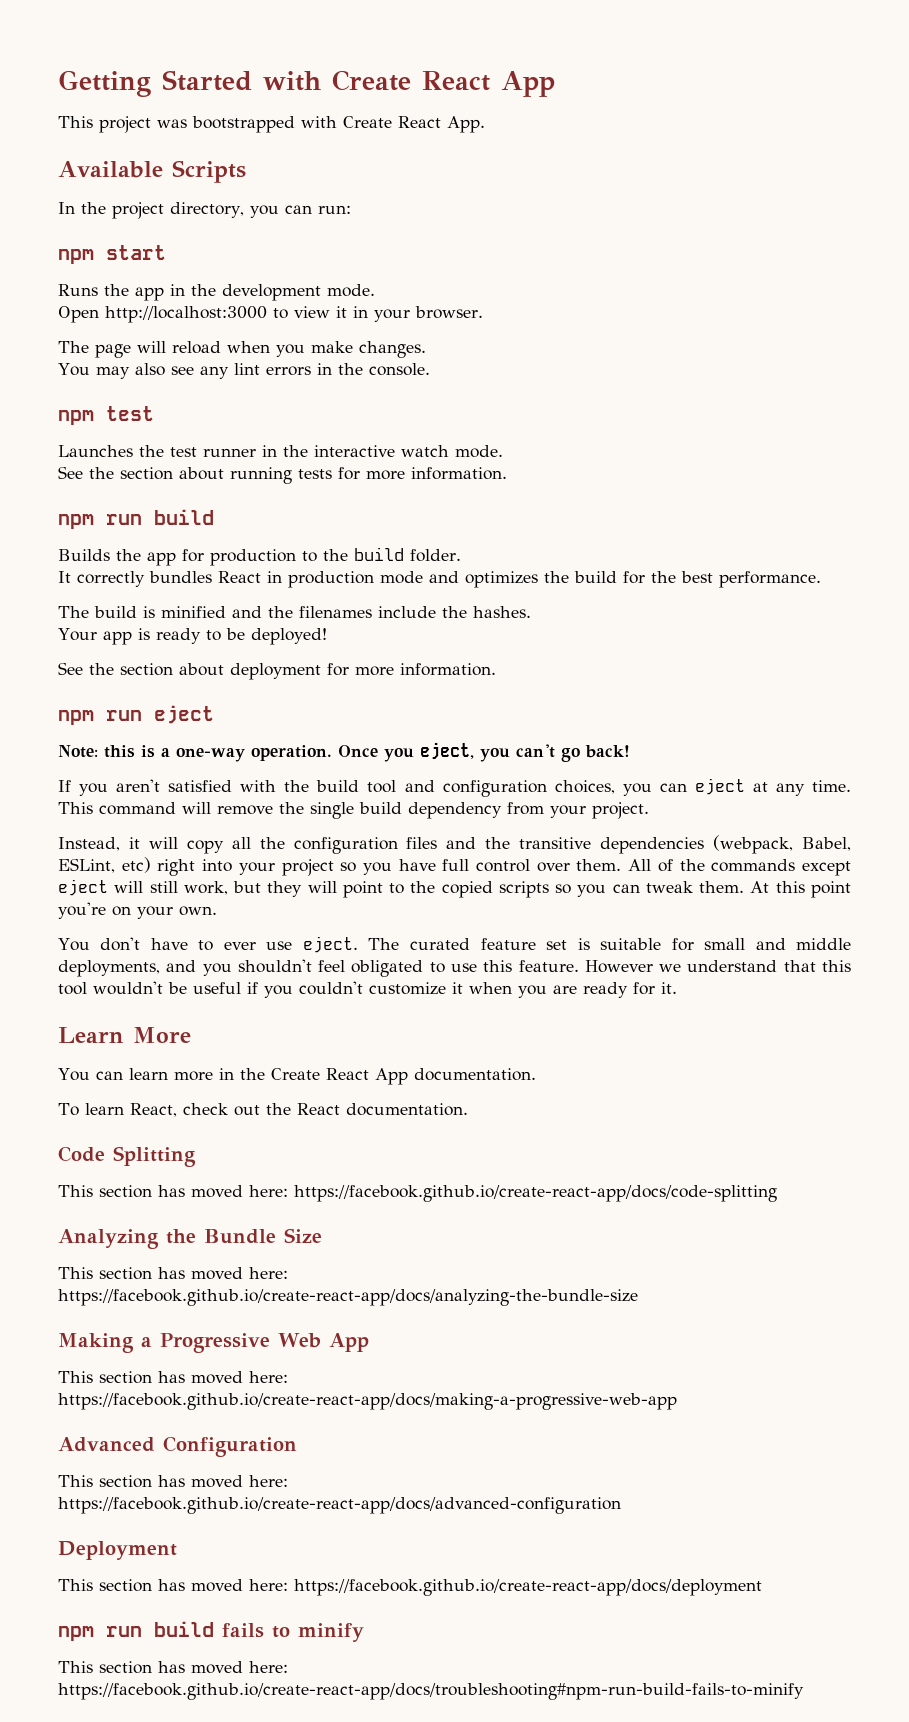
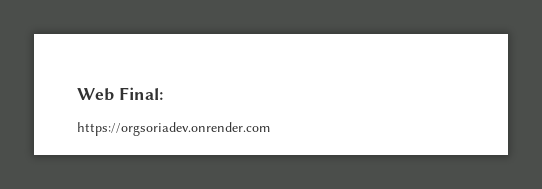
- Getting Started with Create React App
- This project was bootstrapped with Create React App.
- Available Scripts
- In the project directory, you can run:
- npm start
- Runs the app in the development mode.
- Open http://localhost:3000 to view it in your browser.
- The page will reload when you make changes.
- You may also see any lint errors in the console.
- npm test
- Launches the test runner in the interactive watch mode.
- See the section about running tests for more information.
- npm run build
- Builds the app for production to the build folder.
- It correctly bundles React in production mode and optimizes the build for the best performance.
- The build is minified and the filenames include the hashes.
- Your app is ready to be deployed!
- See the section about deployment for more information.
- npm run eject
- Note: this is a one-way operation. Once you eject, you can't go back!
- If you aren't satisfied with the build tool and configuration choices, you can eject at any time. This command will remove the single build dependency from your project.
- Instead, it will copy all the configuration files and the transitive dependencies (webpack, Babel, ESLint, etc) right into your project so you have full control over them. All of the commands except eject will still work, but they will point to the copied scripts so you can tweak them. At this point you're on your own.
- You don't have to ever use eject. The curated feature set is suitable for small and middle deployments, and you shouldn't feel obligated to use this feature. However we understand that this tool wouldn't be useful if you couldn't customize it when you are ready for it.
- Learn More
- You can learn more in the Create React App documentation.
- To learn React, check out the React documentation.
- Code Splitting
- This section has moved here: https://facebook.github.io/create-react-app/docs/code-splitting
- Analyzing the Bundle Size
- This section has moved here: https://facebook.github.io/create-react-app/docs/analyzing-the-bundle-size
- Making a Progressive Web App
- This section has moved here: https://facebook.github.io/create-react-app/docs/making-a-progressive-web-app
- Advanced Configuration
- This section has moved here: https://facebook.github.io/create-react-app/docs/advanced-configuration
- Deployment
- This section has moved here: https://facebook.github.io/create-react-app/docs/deployment
- npm run build fails to minify
- This section has moved here: https://facebook.github.io/create-react-app/docs/troubleshooting#npm-run-build-fails-to-minify
+ Web Final:
+ https://orgsoriadev.onrender.com

